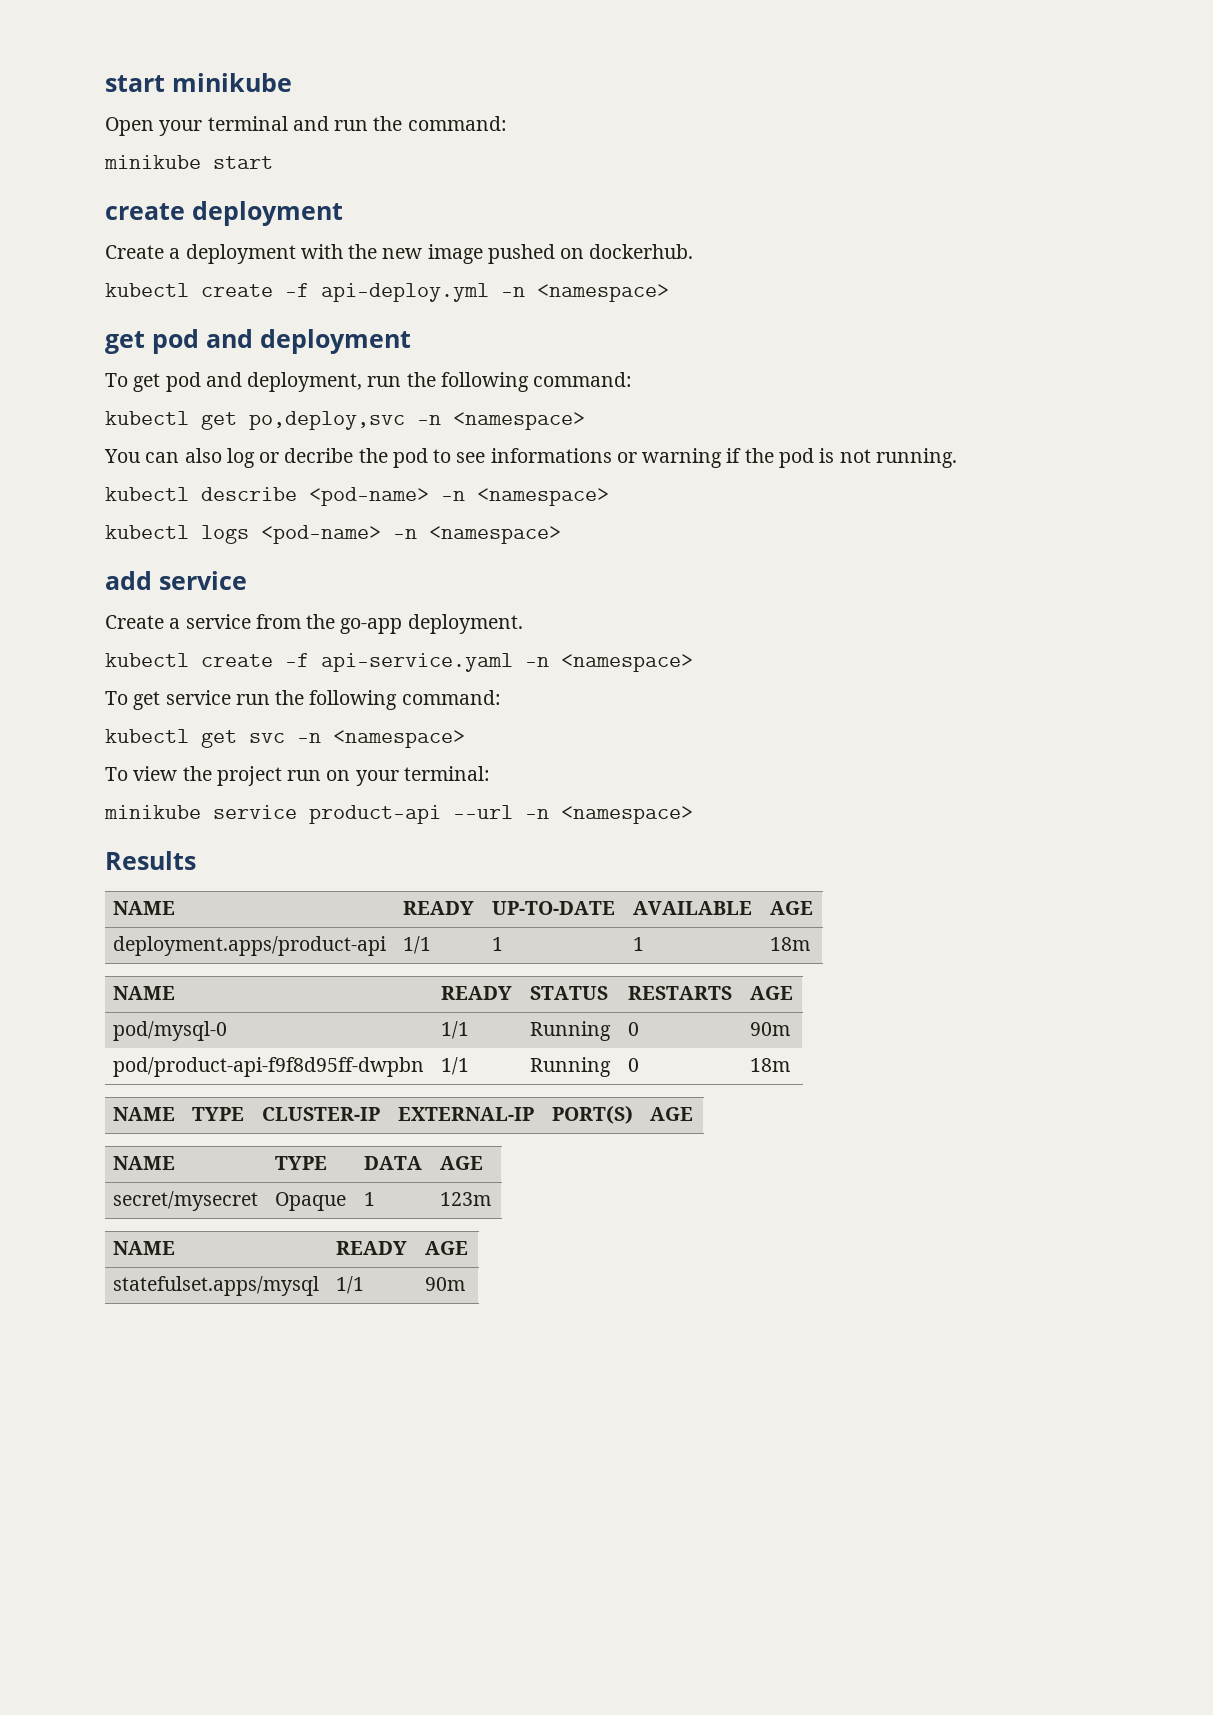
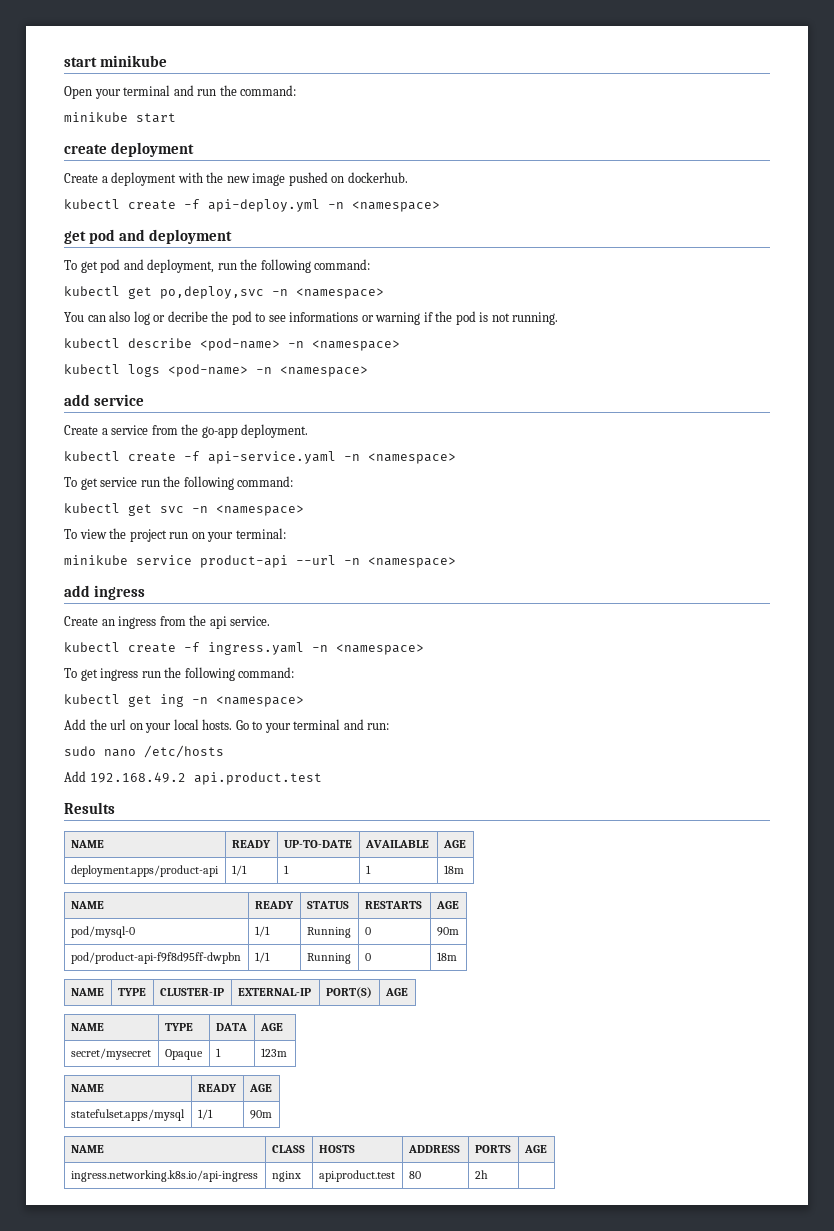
+ add ingress
+ Create an ingress from the api service.
+ kubectl create -f ingress.yaml -n <namespace>
+ To get ingress run the following command:
+ kubectl get ing -n <namespace>
+ Add the url on your local hosts. Go to your terminal and run:
+ sudo nano /etc/hosts
+ Add 192.168.49.2 api.product.test
+ NAME | CLASS | HOSTS | ADDRESS | PORTS | AGE
+ ingress.networking.k8s.io/api-ingress | nginx | api.product.test | 80 | 2h |

